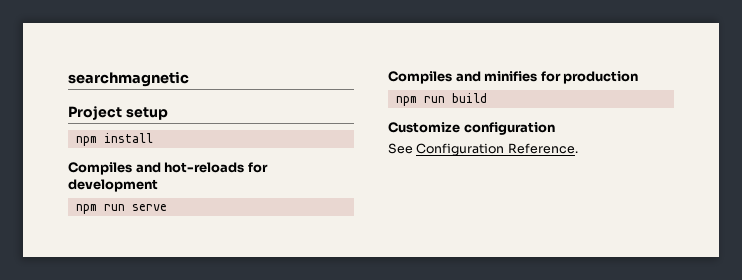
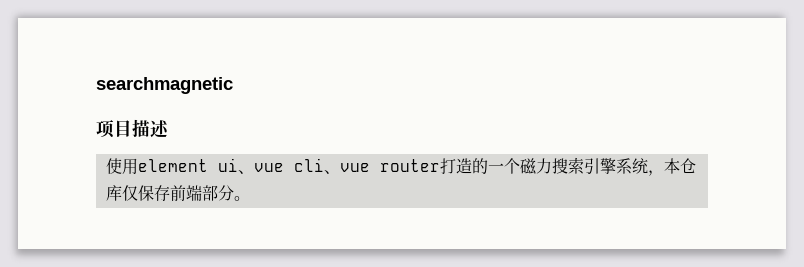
- Project setup
- npm install
- Compiles and hot-reloads for development
- npm run serve
- Compiles and minifies for production
- npm run build
- Customize configuration
- See Configuration Reference.
+ 项目描述
+ 使用element ui、vue cli、vue router打造的一个磁力搜索引擎系统，本仓库仅保存前端部分。

